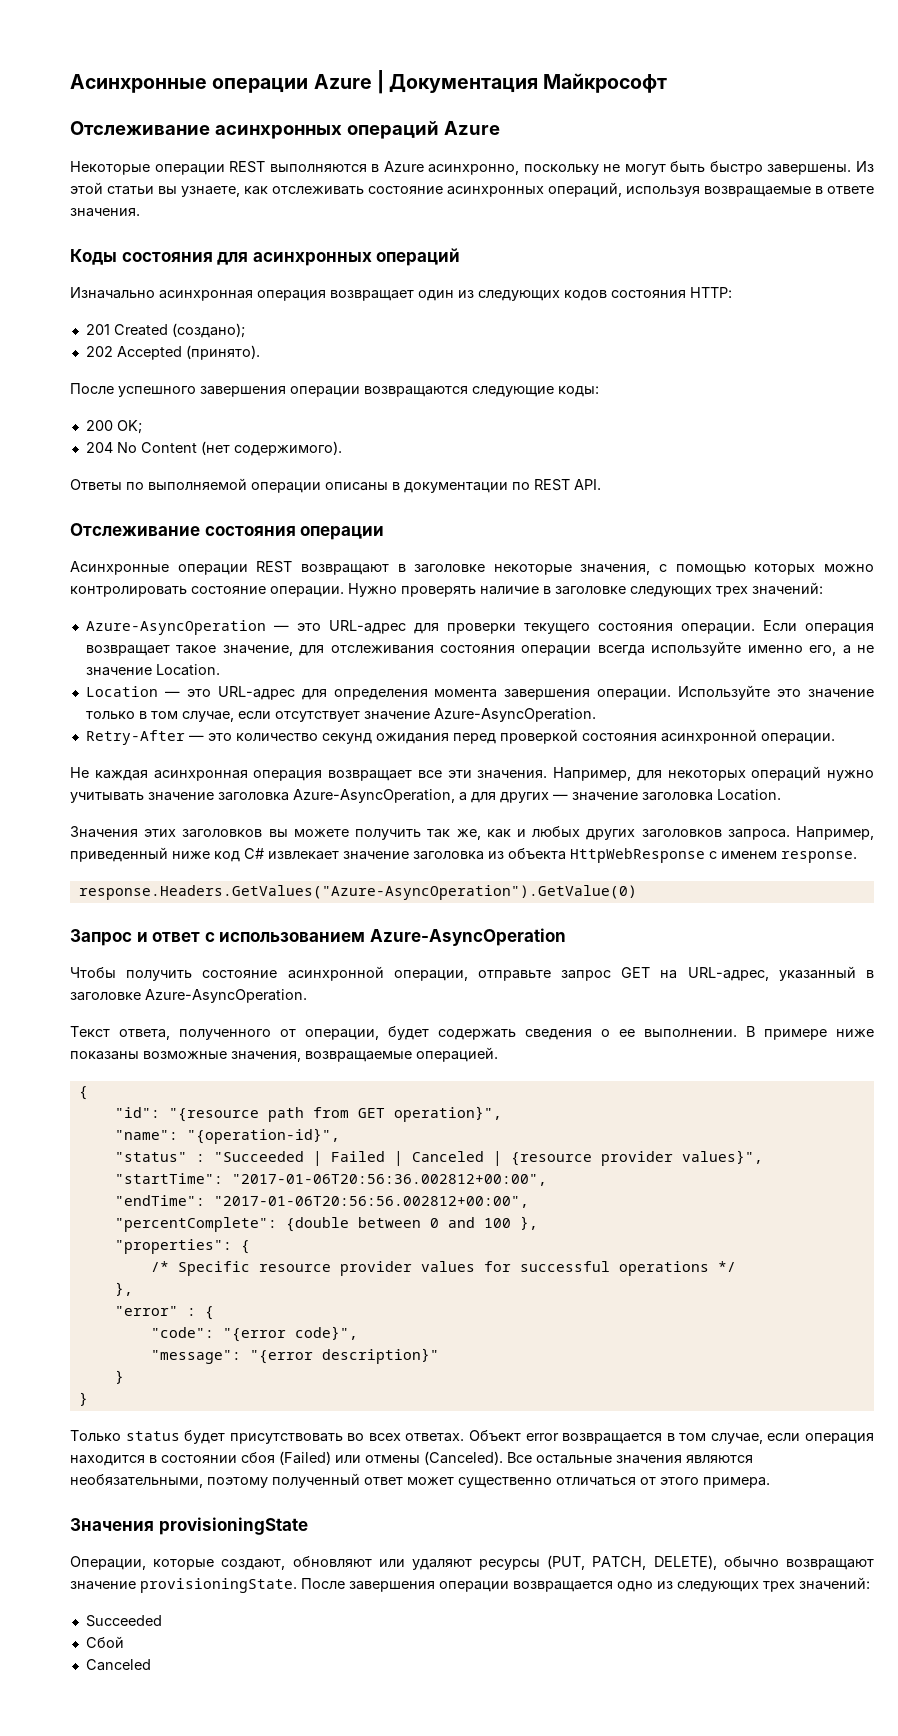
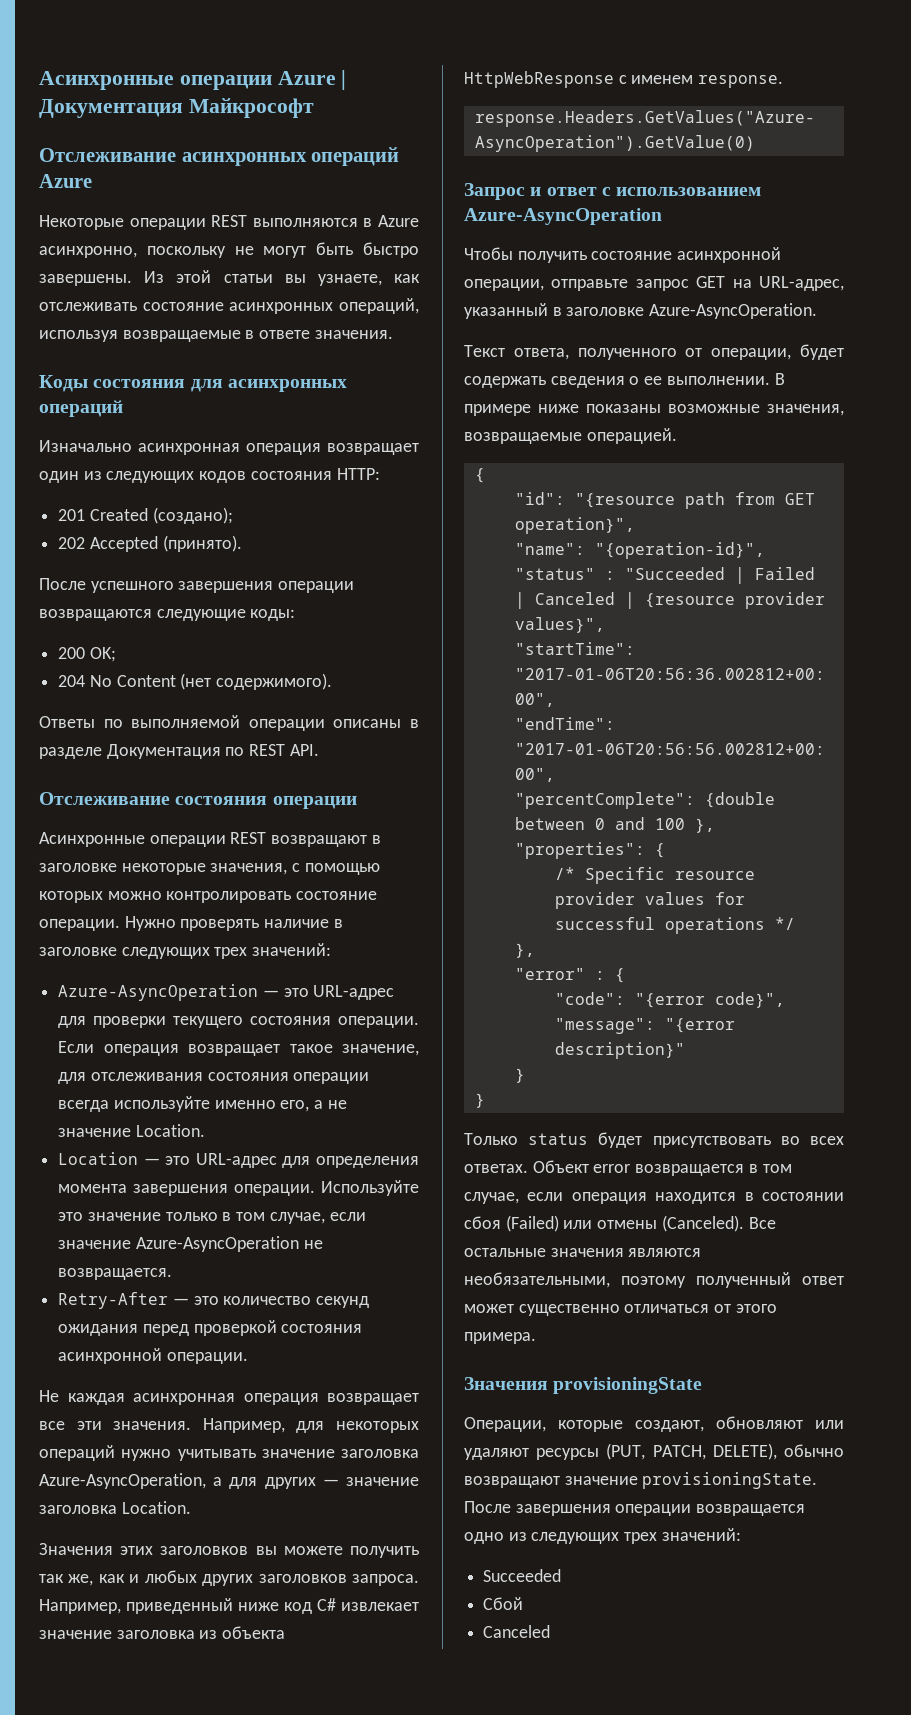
- Ответы по выполняемой операции описаны в документации по REST API.
+ Ответы по выполняемой операции описаны в разделе Документация по REST API.
- Используйте это значение только в том случае, если отсутствует значение Azure-AsyncOperation.
+ Используйте это значение только в том случае, если значение Azure-AsyncOperation не возвращается.

